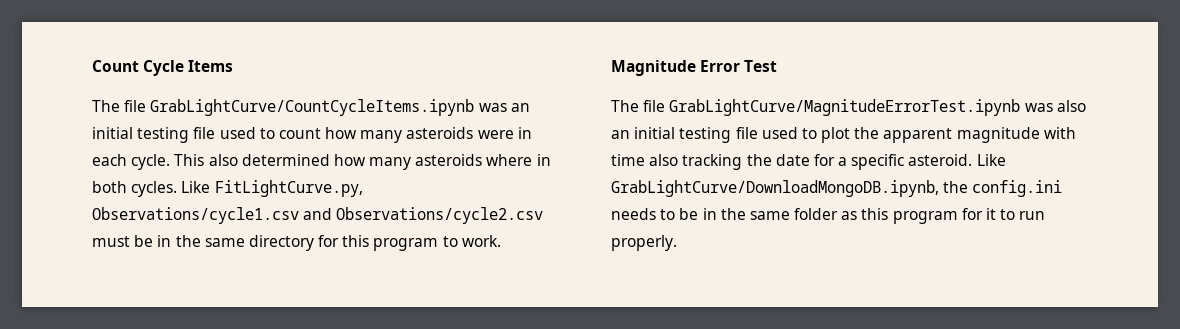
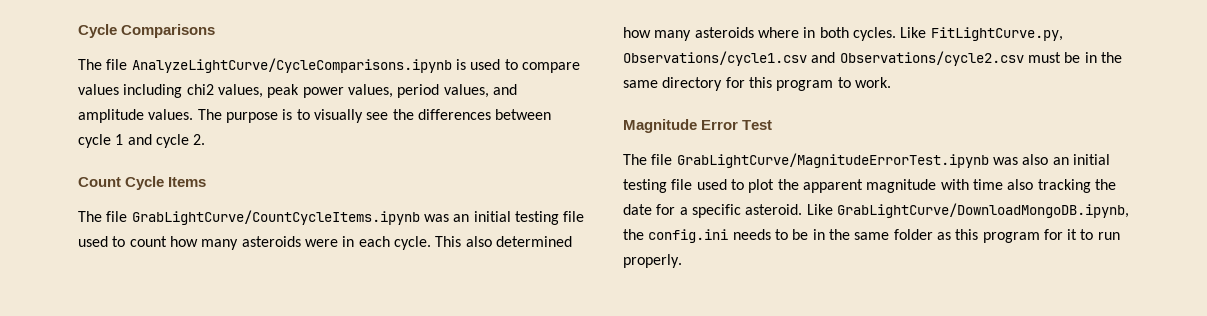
+ Cycle Comparisons
+ The file AnalyzeLightCurve/CycleComparisons.ipynb is used to compare values including chi2 values, peak power values, period values, and amplitude values. The purpose is to visually see the differences between cycle 1 and cycle 2.

